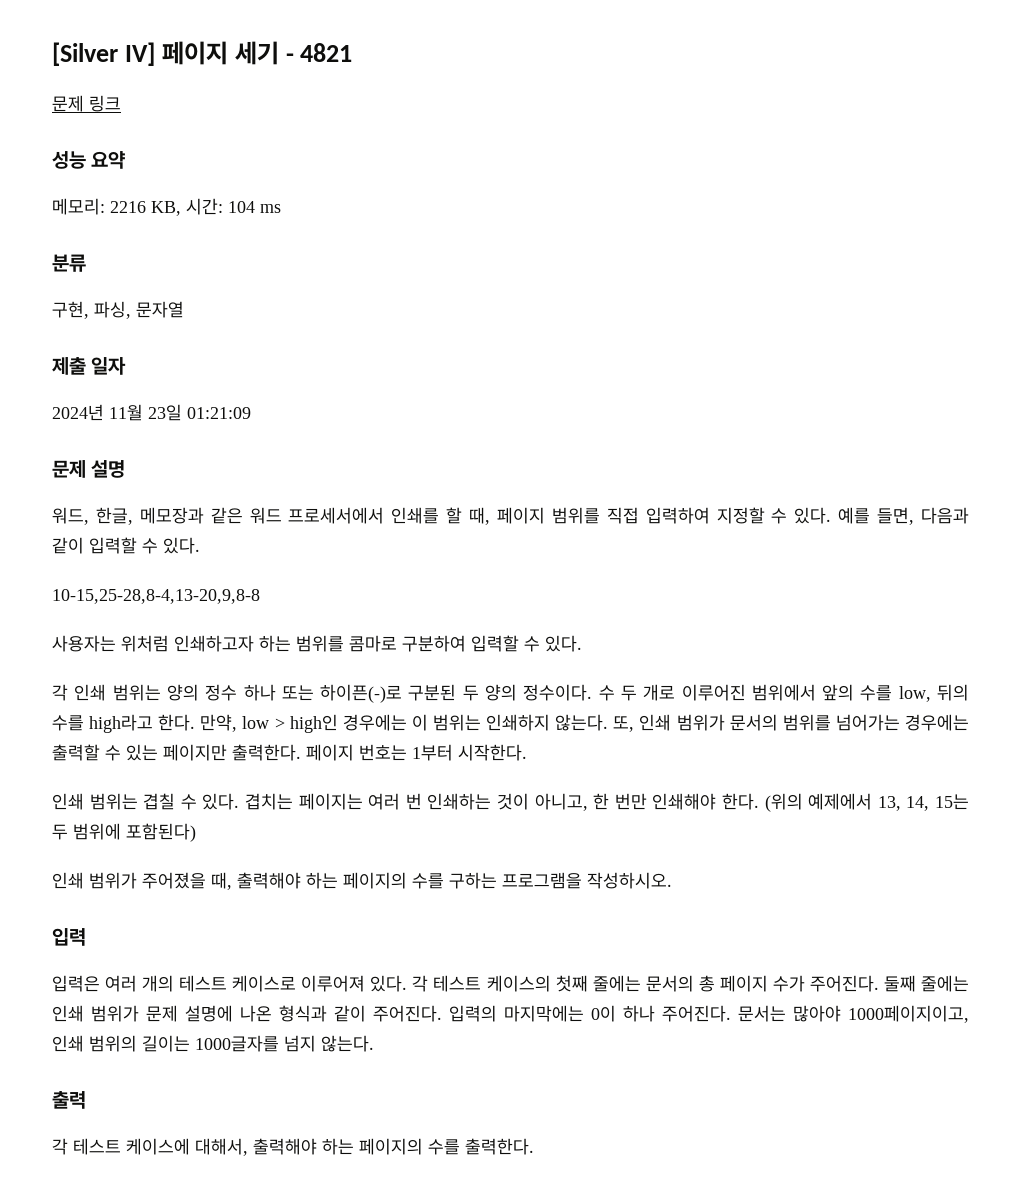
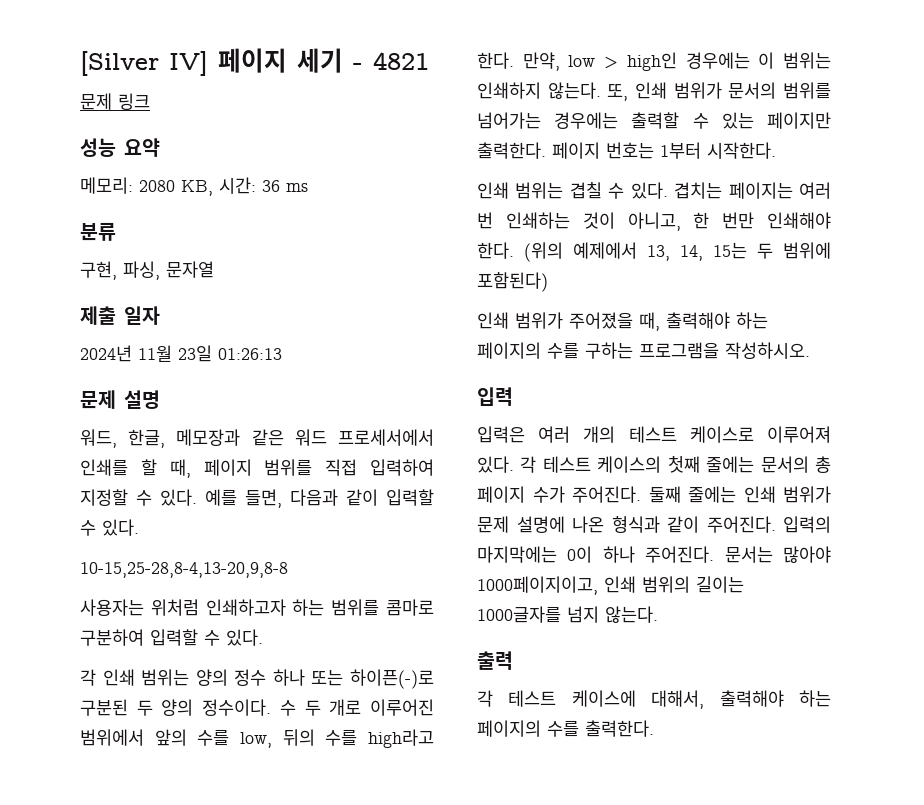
- 메모리: 2216 KB, 시간: 104 ms
+ 메모리: 2080 KB, 시간: 36 ms
- 2024년 11월 23일 01:21:09
+ 2024년 11월 23일 01:26:13

